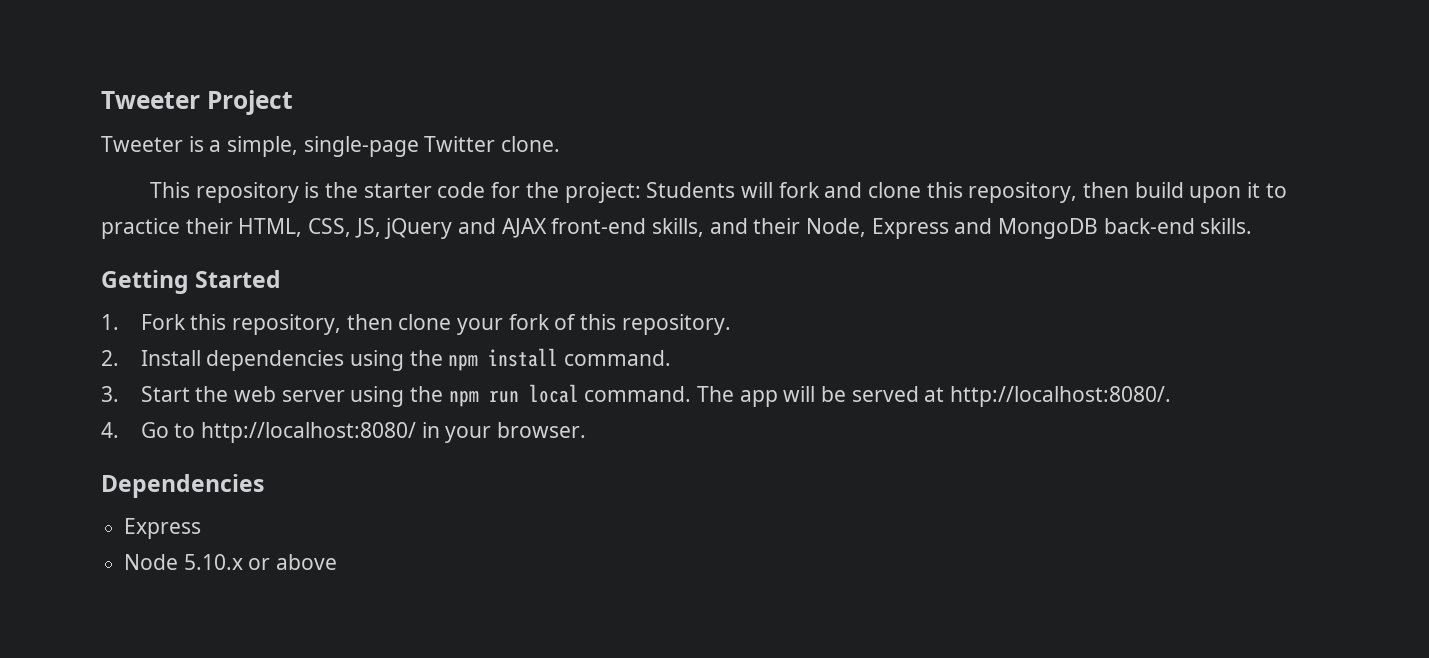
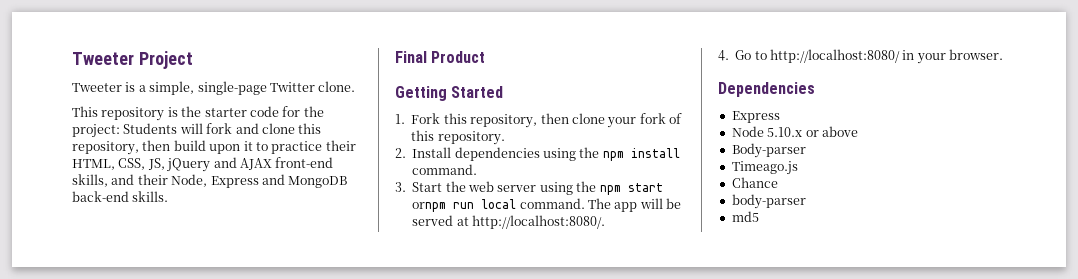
+ Final Product
- 3. Start the web server using the npm run local command.
+ 3. Start the web server using the npm start ornpm run local command.
+ Body-parser
+ Timeago.js
+ Chance
+ body-parser
+ md5

